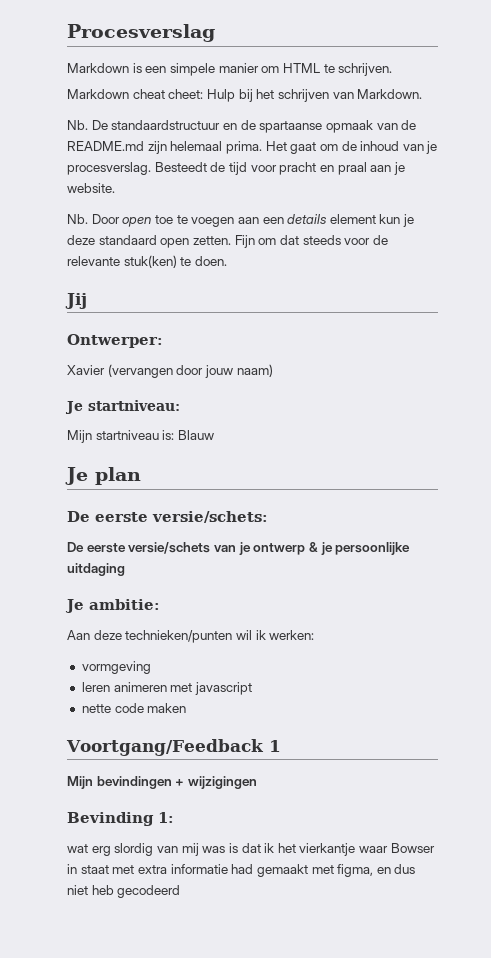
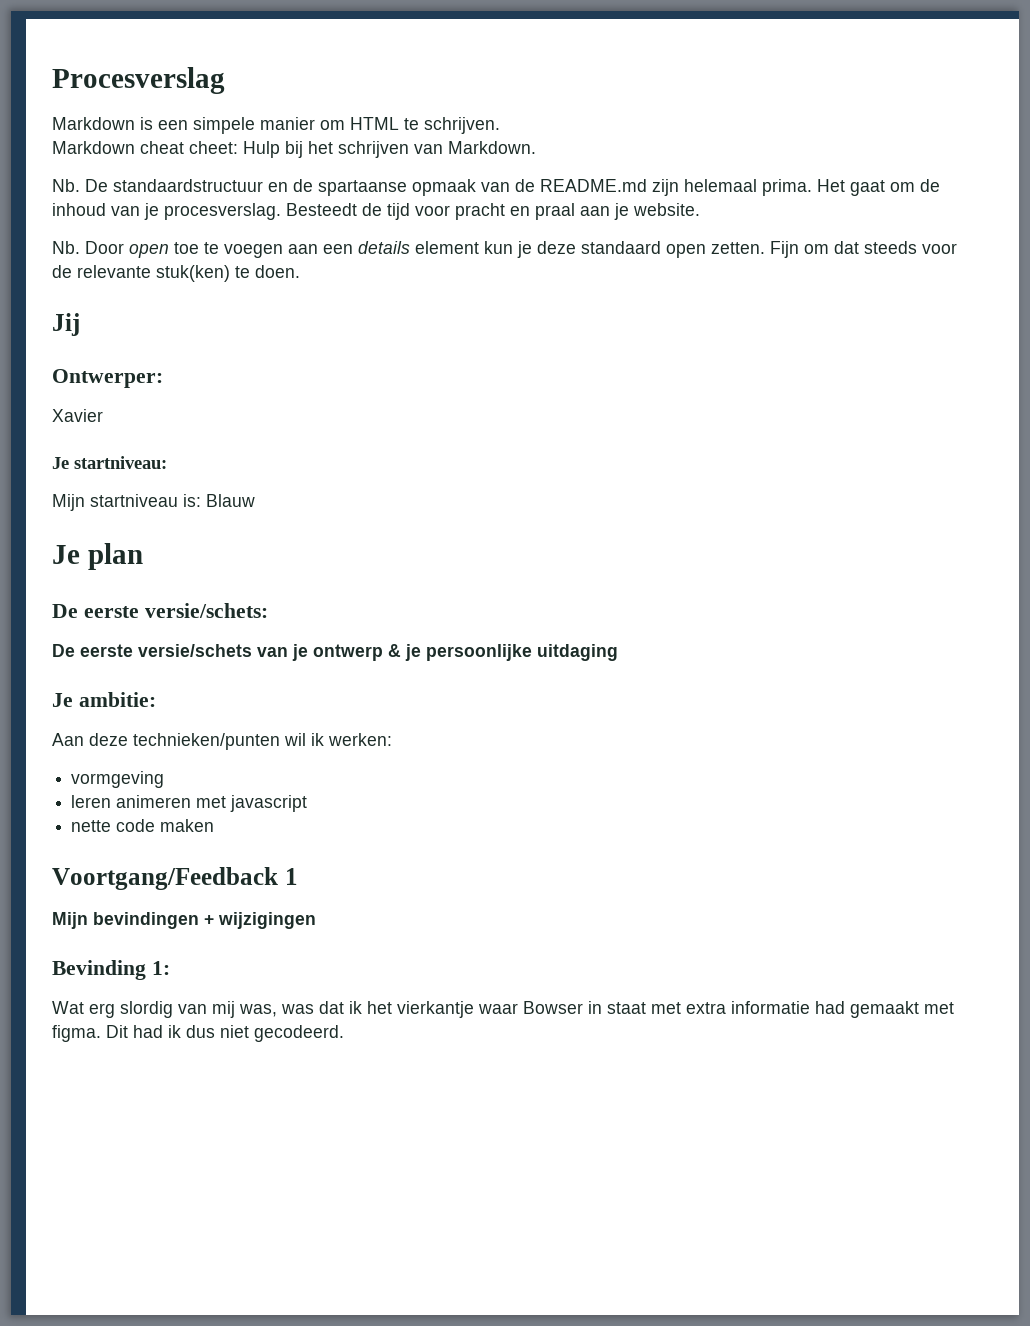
- Xavier (vervangen door jouw naam)
+ Xavier
- wat erg slordig van mij was is dat ik het vierkantje waar Bowser in staat met extra informatie had gemaakt met figma, en dus niet heb gecodeerd
+ Wat erg slordig van mij was, was dat ik het vierkantje waar Bowser in staat met extra informatie had gemaakt met figma. Dit had ik dus niet gecodeerd.

